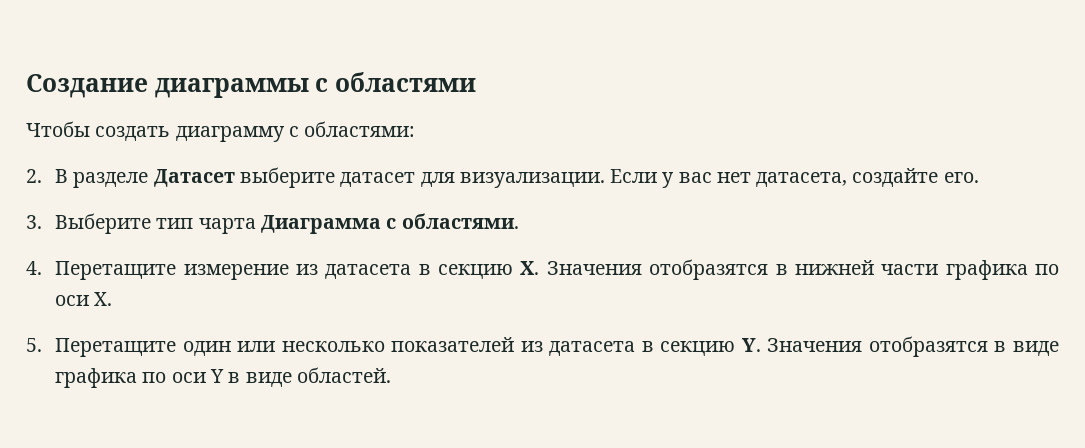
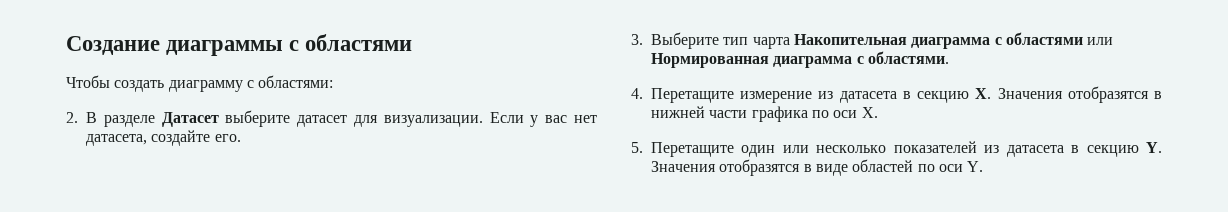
- 3. Выберите тип чарта Диаграмма с областями.
+ 3. Выберите тип чарта Накопительная диаграмма с областями или Нормированная диаграмма с областями.
- 5. Перетащите один или несколько показателей из датасета в секцию Y. Значения отобразятся в виде графика по оси Y в виде областей.
+ 5. Перетащите один или несколько показателей из датасета в секцию Y. Значения отобразятся в виде областей по оси Y.

